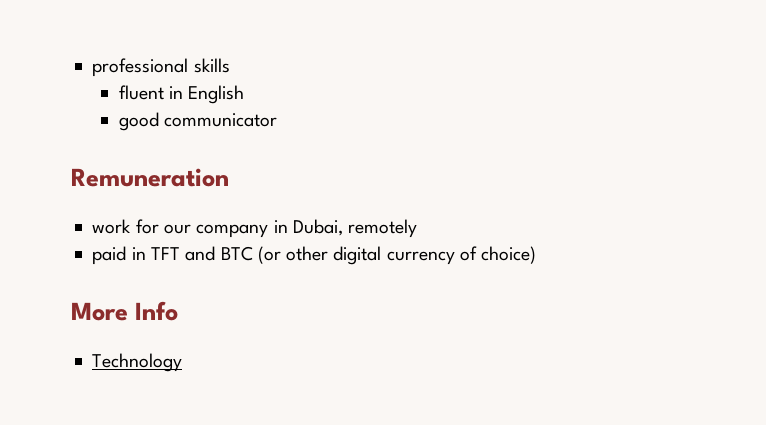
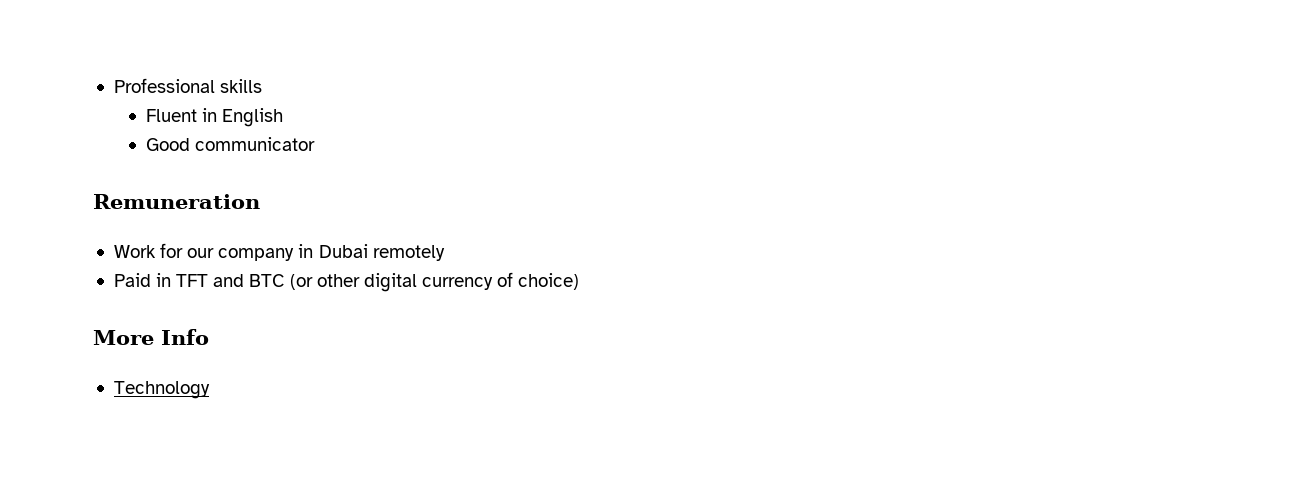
- professional skills
+ Professional skills
- fluent in English
+ Fluent in English
- good communicator
+ Good communicator
- work for our company in Dubai, remotely
+ Work for our company in Dubai remotely
- paid in TFT and BTC (or other digital currency of choice)
+ Paid in TFT and BTC (or other digital currency of choice)

